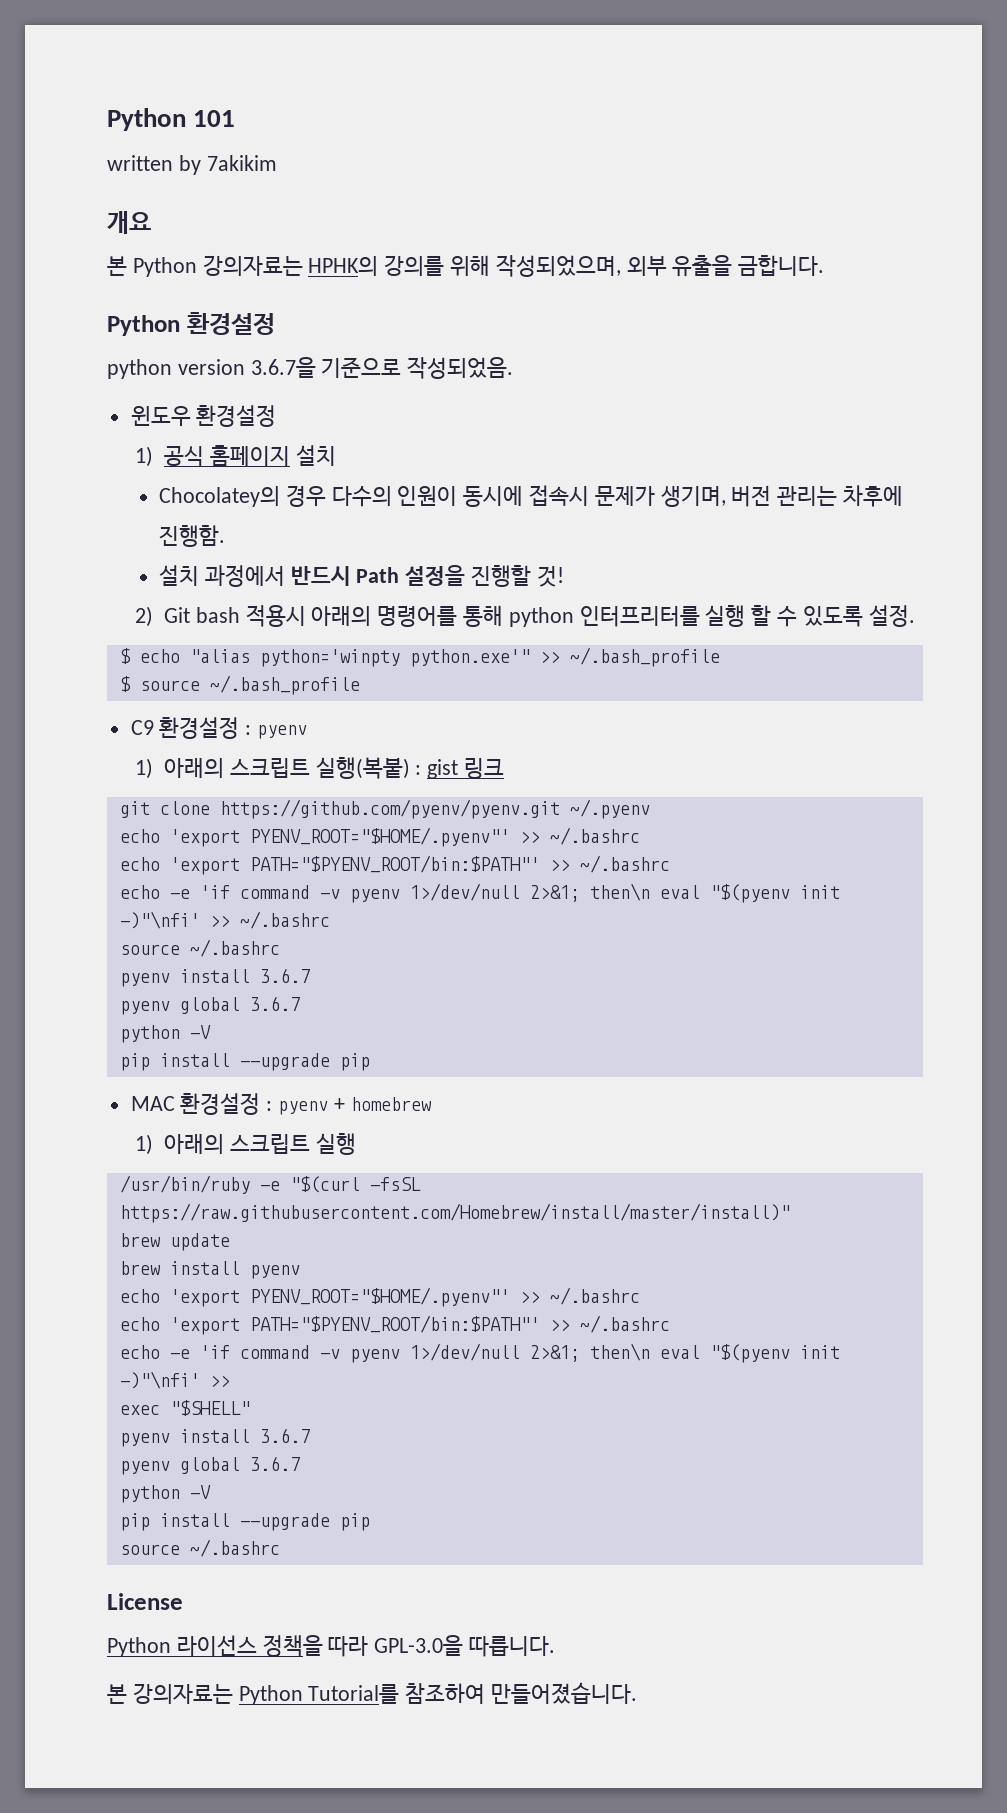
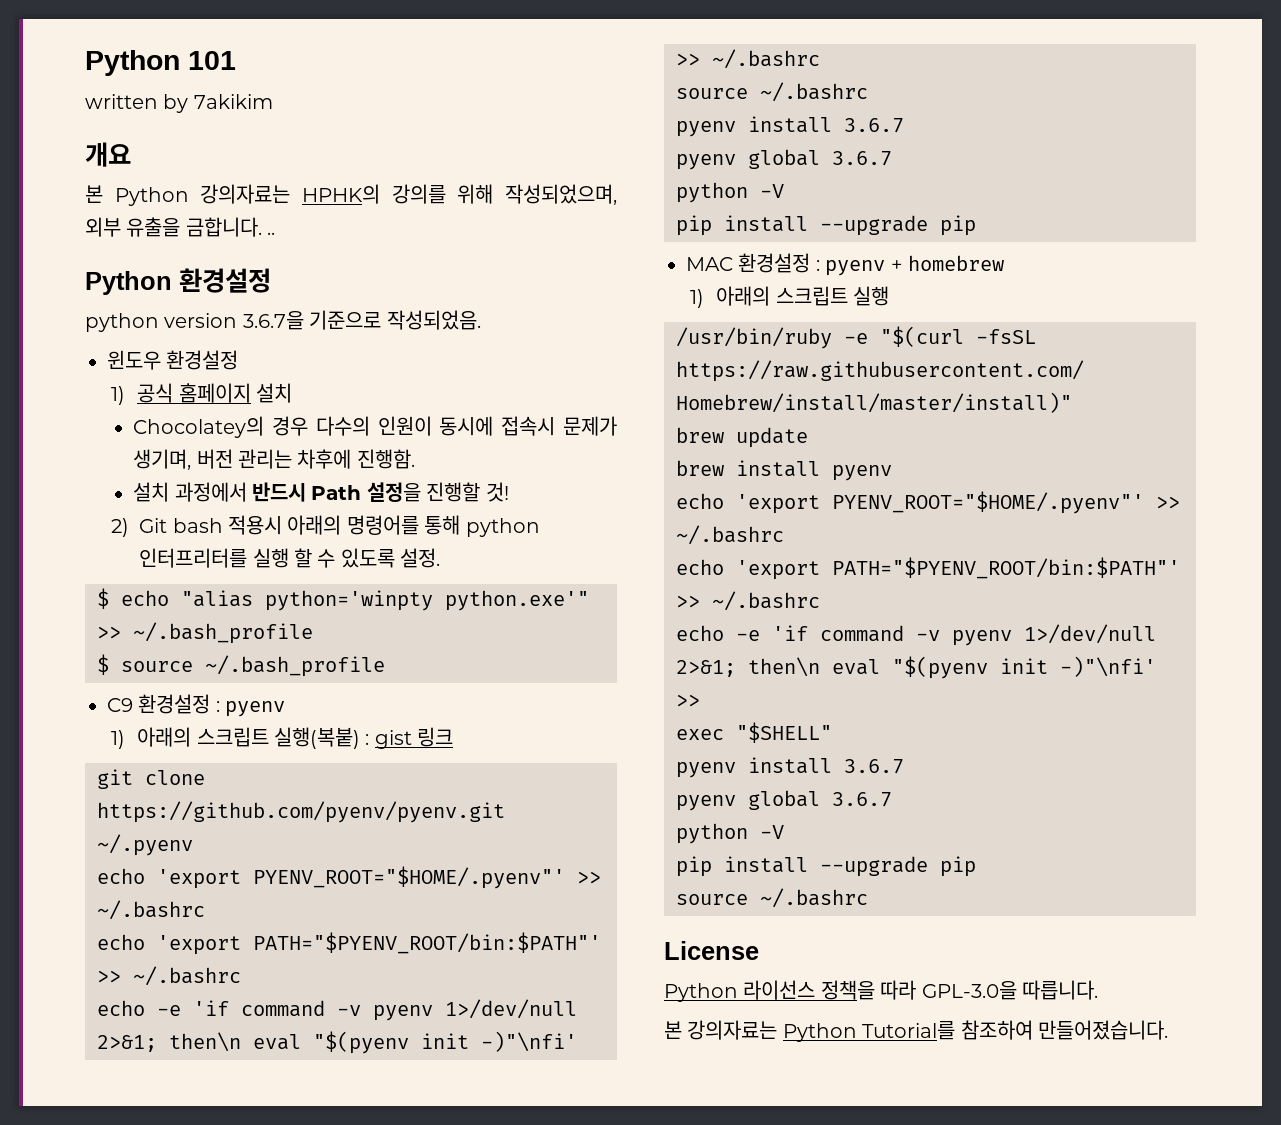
- 본 Python 강의자료는 HPHK의 강의를 위해 작성되었으며, 외부 유출을 금합니다.
+ 본 Python 강의자료는 HPHK의 강의를 위해 작성되었으며, 외부 유출을 금합니다. ..

